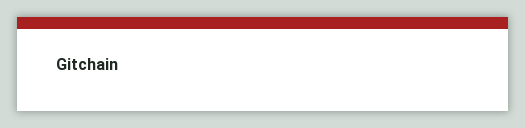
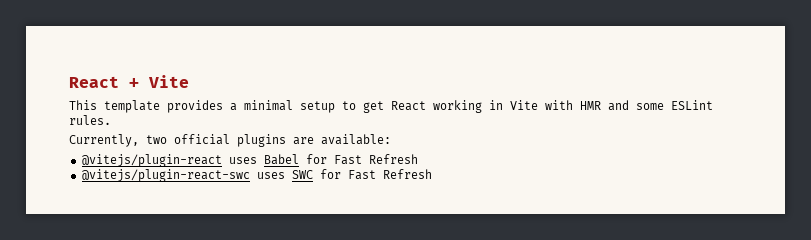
- Gitchain
+ React + Vite
+ This template provides a minimal setup to get React working in Vite with HMR and some ESLint rules.
+ Currently, two official plugins are available:
+ @vitejs/plugin-react uses Babel for Fast Refresh
+ @vitejs/plugin-react-swc uses SWC for Fast Refresh

